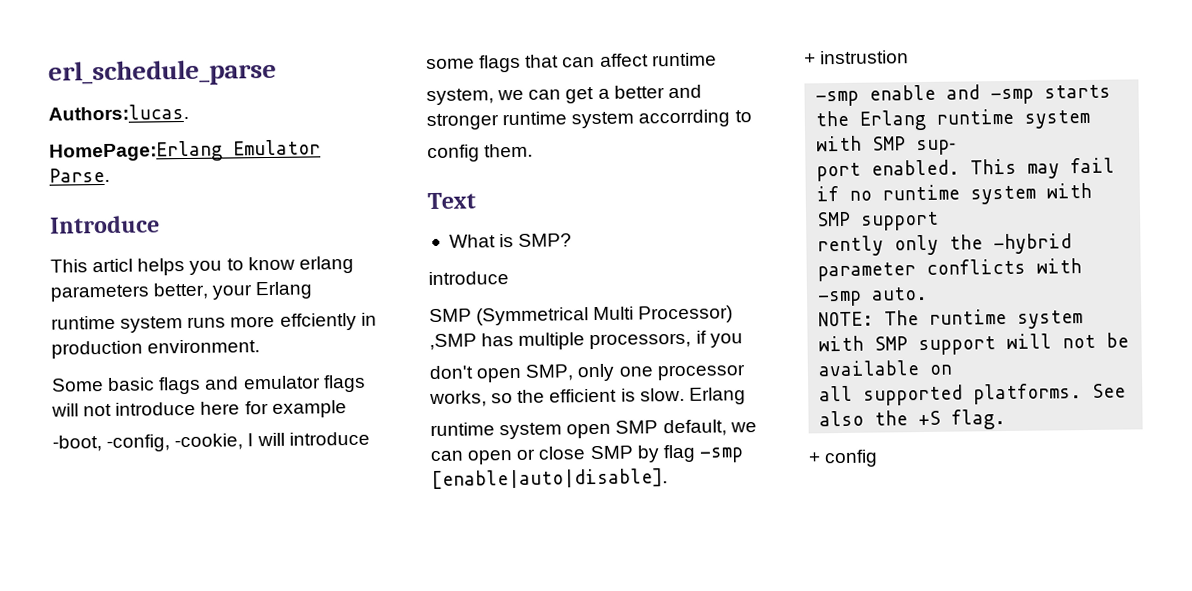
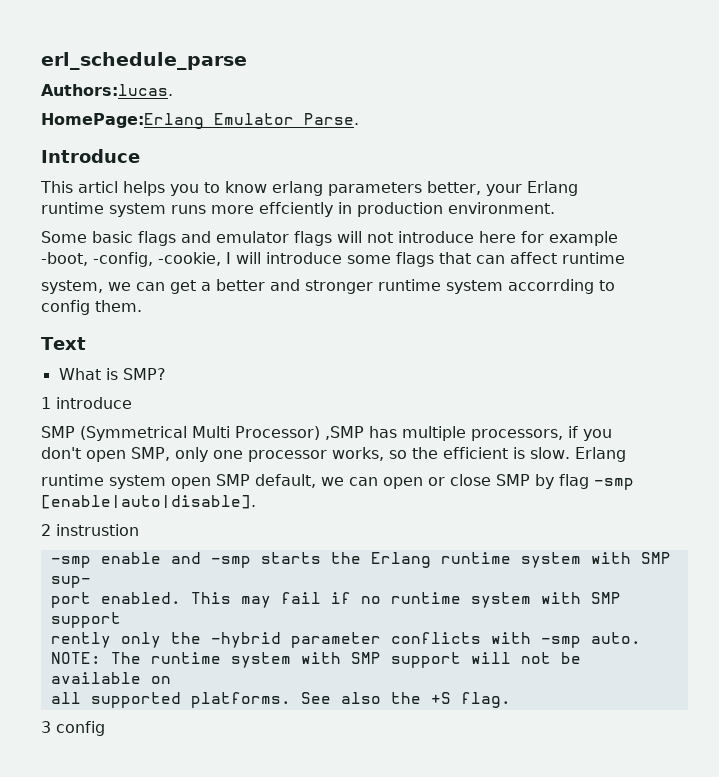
  What is SMP?
- introduce
+ 1 introduce
- + instrustion
+ 2 instrustion
- + config
+ 3 config

